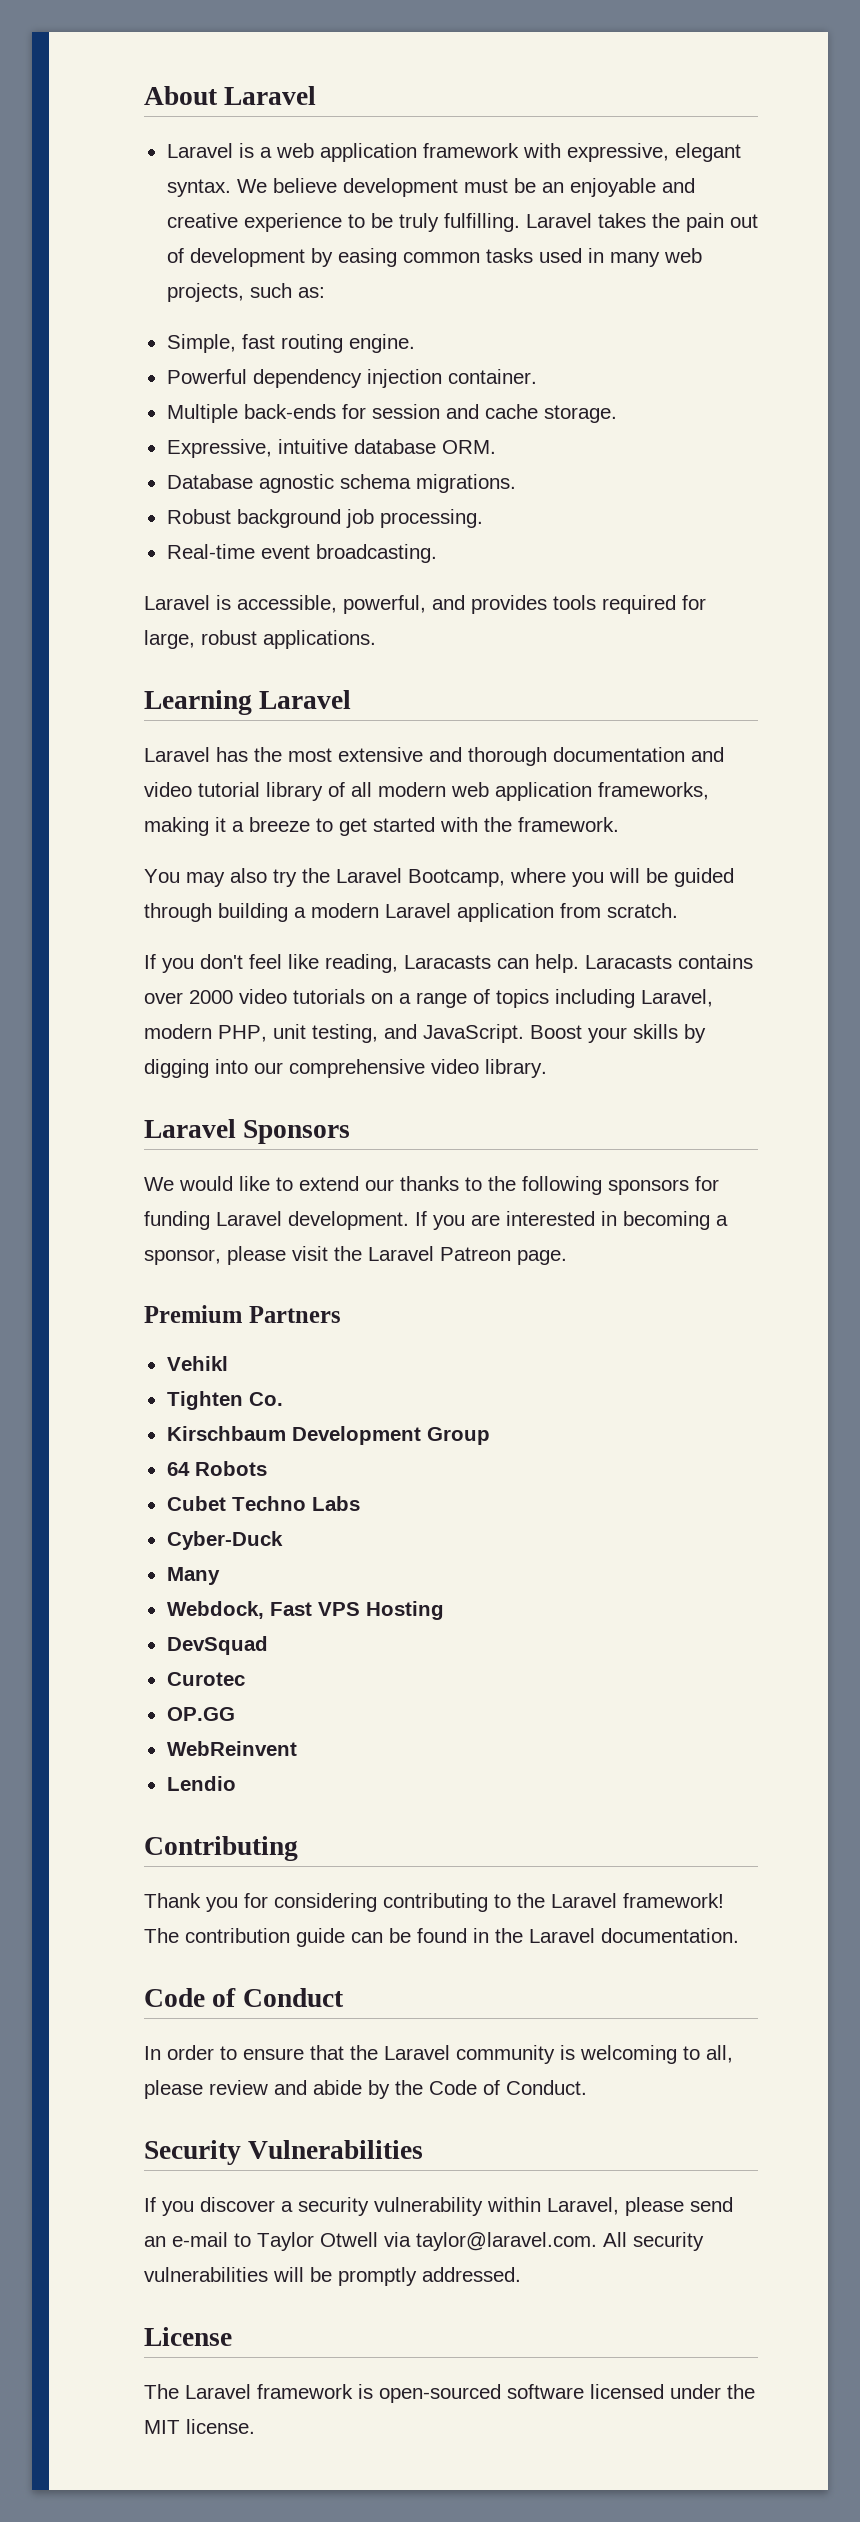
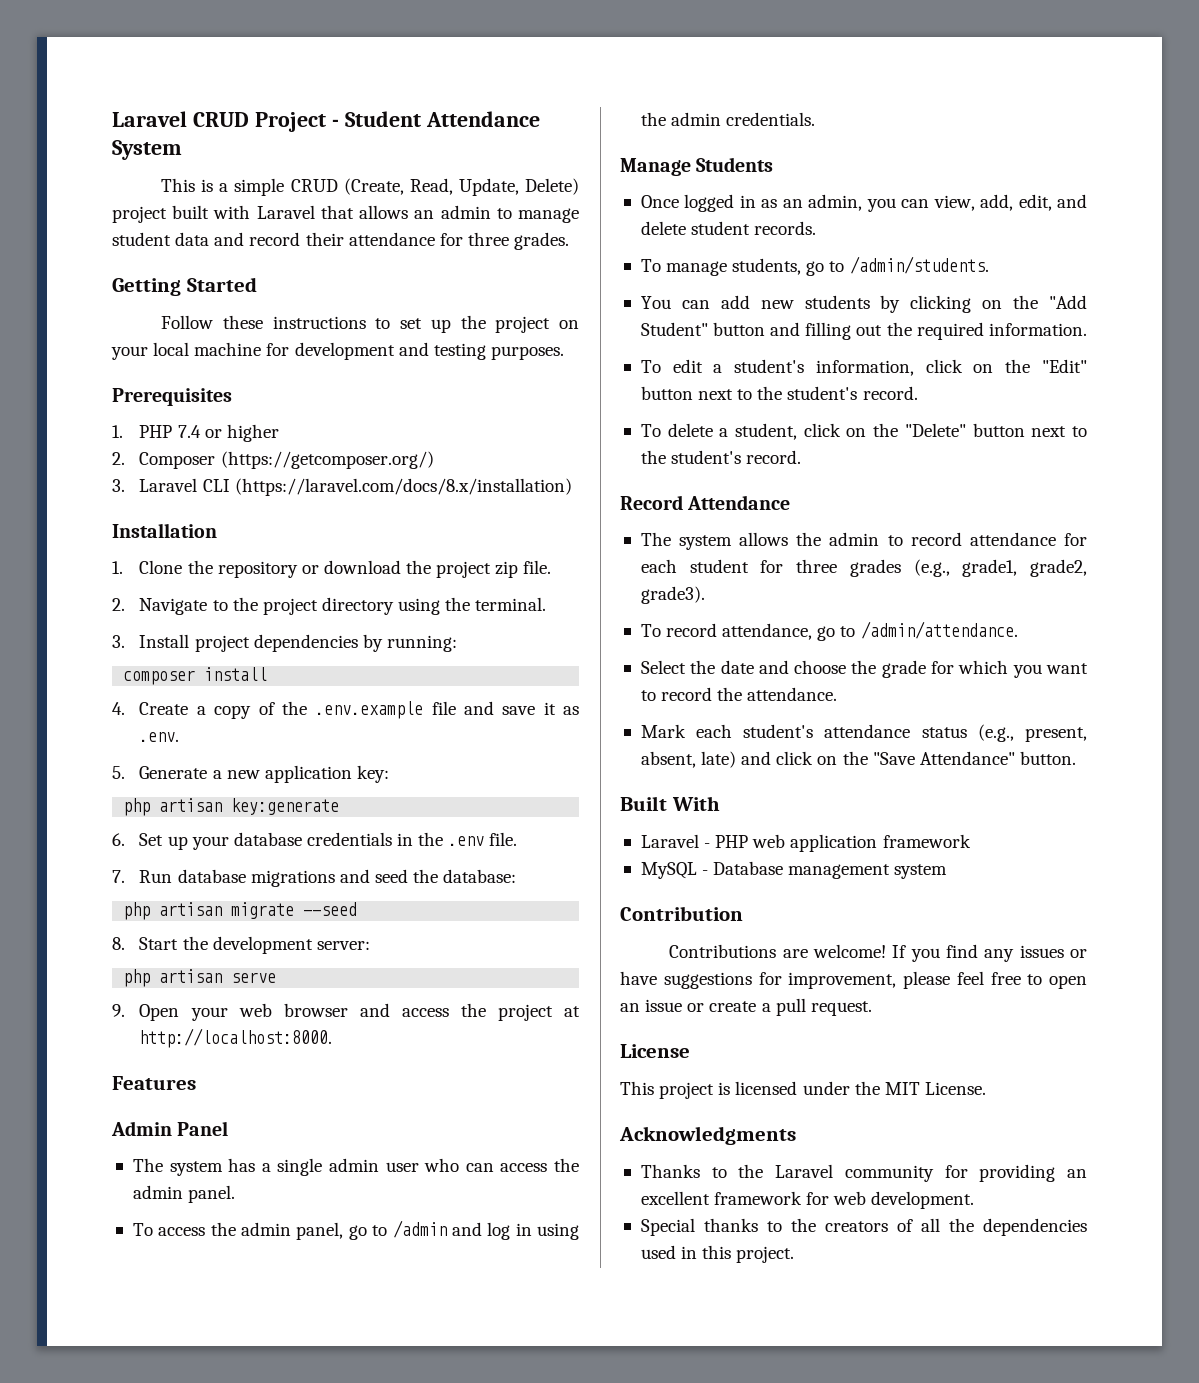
- About Laravel
- Laravel is a web application framework with expressive, elegant syntax. We believe development must be an enjoyable and creative experience to be truly fulfilling. Laravel takes the pain out of development by easing common tasks used in many web projects, such as:
- Simple, fast routing engine.
- Powerful dependency injection container.
- Multiple back-ends for session and cache storage.
- Expressive, intuitive database ORM.
- Database agnostic schema migrations.
- Robust background job processing.
- Real-time event broadcasting.
- Laravel is accessible, powerful, and provides tools required for large, robust applications.
- Learning Laravel
- Laravel has the most extensive and thorough documentation and video tutorial library of all modern web application frameworks, making it a breeze to get started with the framework.
- You may also try the Laravel Bootcamp, where you will be guided through building a modern Laravel application from scratch.
- If you don't feel like reading, Laracasts can help. Laracasts contains over 2000 video tutorials on a range of topics including Laravel, modern PHP, unit testing, and JavaScript. Boost your skills by digging into our comprehensive video library.
- Laravel Sponsors
- We would like to extend our thanks to the following sponsors for funding Laravel development. If you are interested in becoming a sponsor, please visit the Laravel Patreon page.
- Premium Partners
- Vehikl
- Tighten Co.
- Kirschbaum Development Group
- 64 Robots
- Cubet Techno Labs
- Cyber-Duck
- Many
- Webdock, Fast VPS Hosting
- DevSquad
- Curotec
- OP.GG
- WebReinvent
- Lendio
- Contributing
- Thank you for considering contributing to the Laravel framework! The contribution guide can be found in the Laravel documentation.
- Code of Conduct
- In order to ensure that the Laravel community is welcoming to all, please review and abide by the Code of Conduct.
- Security Vulnerabilities
- If you discover a security vulnerability within Laravel, please send an e-mail to Taylor Otwell via taylor@laravel.com. All security vulnerabilities will be promptly addressed.
+ Laravel CRUD Project - Student Attendance System
+ This is a simple CRUD (Create, Read, Update, Delete) project built with Laravel that allows an admin to manage student data and record their attendance for three grades.
+ Getting Started
+ Follow these instructions to set up the project on your local machine for development and testing purposes.
+ Prerequisites
+ 1. PHP 7.4 or higher
+ 2. Composer (https://getcomposer.org/)
+ 3. Laravel CLI (https://laravel.com/docs/8.x/installation)
+ Installation
+ 1. Clone the repository or download the project zip file.
+ 2. Navigate to the project directory using the terminal.
+ 3. Install project dependencies by running:
+ composer install
+ 4. Create a copy of the .env.example file and save it as .env.
+ 5. Generate a new application key:
+ php artisan key:generate
+ 6. Set up your database credentials in the .env file.
+ 7. Run database migrations and seed the database:
+ php artisan migrate --seed
+ 8. Start the development server:
+ php artisan serve
+ 9. Open your web browser and access the project at http://localhost:8000.
+ Features
+ Admin Panel
+ The system has a single admin user who can access the admin panel.
+ To access the admin panel, go to /admin and log in using the admin credentials.
+ Manage Students
+ Once logged in as an admin, you can view, add, edit, and delete student records.
+ To manage students, go to /admin/students.
+ You can add new students by clicking on the "Add Student" button and filling out the required information.
+ To edit a student's information, click on the "Edit" button next to the student's record.
+ To delete a student, click on the "Delete" button next to the student's record.
+ Record Attendance
+ The system allows the admin to record attendance for each student for three grades (e.g., grade1, grade2, grade3).
+ To record attendance, go to /admin/attendance.
+ Select the date and choose the grade for which you want to record the attendance.
+ Mark each student's attendance status (e.g., present, absent, late) and click on the "Save Attendance" button.
+ Built With
+ Laravel - PHP web application framework
+ MySQL - Database management system
+ Contribution
+ Contributions are welcome! If you find any issues or have suggestions for improvement, please feel free to open an issue or create a pull request.
  License
- The Laravel framework is open-sourced software licensed under the MIT license.
+ This project is licensed under the MIT License.
+ Acknowledgments
+ Thanks to the Laravel community for providing an excellent framework for web development.
+ Special thanks to the creators of all the dependencies used in this project.

